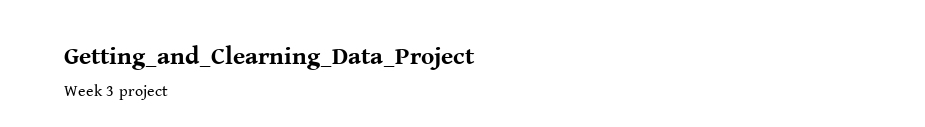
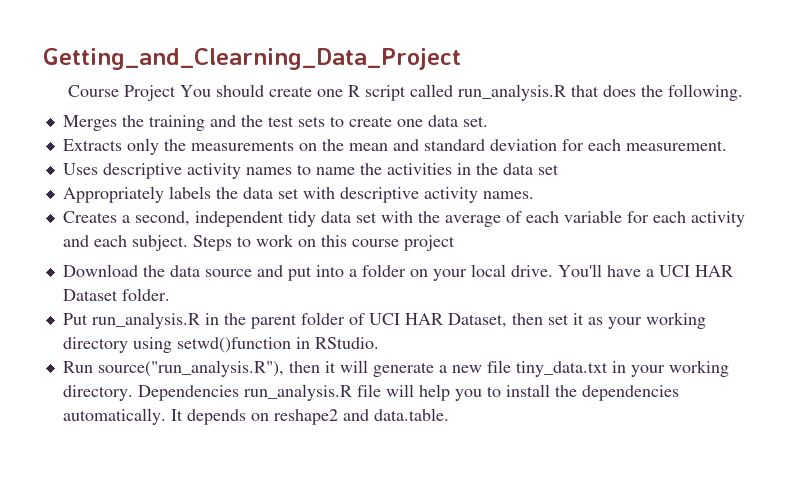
- Week 3 project
+ Course Project You should create one R script called run_analysis.R that does the following.
+ Merges the training and the test sets to create one data set.
+ Extracts only the measurements on the mean and standard deviation for each measurement.
+ Uses descriptive activity names to name the activities in the data set
+ Appropriately labels the data set with descriptive activity names.
+ Creates a second, independent tidy data set with the average of each variable for each activity and each subject. Steps to work on this course project
+ Download the data source and put into a folder on your local drive. You'll have a UCI HAR Dataset folder.
+ Put run_analysis.R in the parent folder of UCI HAR Dataset, then set it as your working directory using setwd()function in RStudio.
+ Run source("run_analysis.R"), then it will generate a new file tiny_data.txt in your working directory. Dependencies run_analysis.R file will help you to install the dependencies automatically. It depends on reshape2 and data.table.

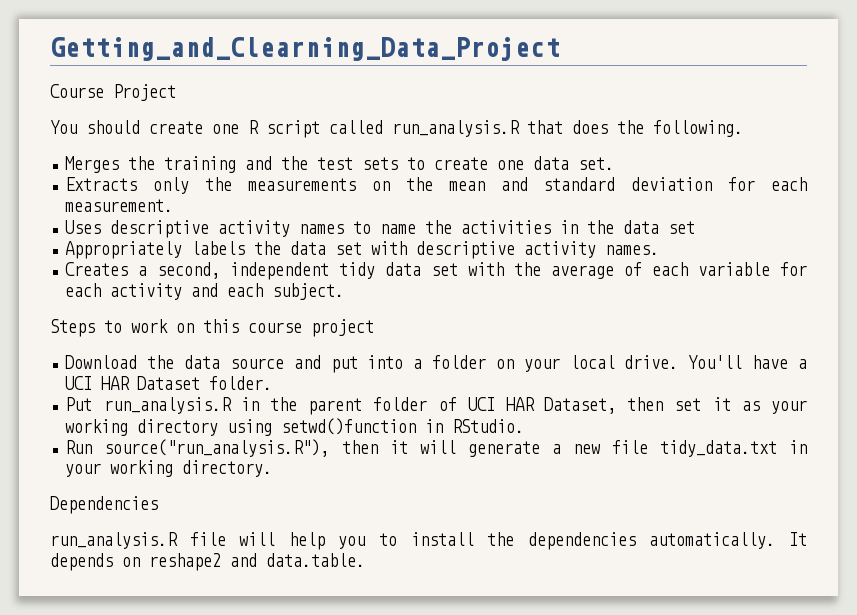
- Course Project You should create one R script called run_analysis.R that does the following.
+ Course Project
+ You should create one R script called run_analysis.R that does the following.
- Creates a second, independent tidy data set with the average of each variable for each activity and each subject. Steps to work on this course project
+ Creates a second, independent tidy data set with the average of each variable for each activity and each subject.
+ Steps to work on this course project
- Run source("run_analysis.R"), then it will generate a new file tiny_data.txt in your working directory. Dependencies run_analysis.R file will help you to install the dependencies automatically.
+ Run source("run_analysis.R"), then it will generate a new file tidy_data.txt in your working directory.
+ Dependencies
+ run_analysis.R file will help you to install the dependencies automatically.

